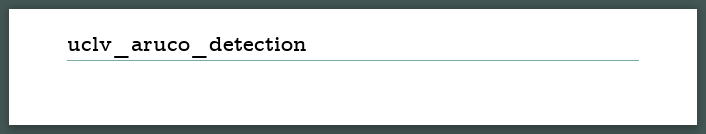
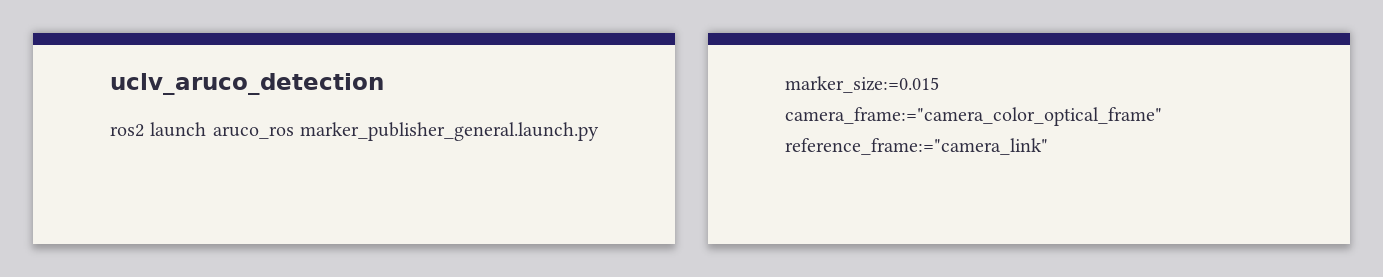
+ ros2 launch aruco_ros marker_publisher_general.launch.py marker_size:=0.015 camera_frame:="camera_color_optical_frame" reference_frame:="camera_link"

